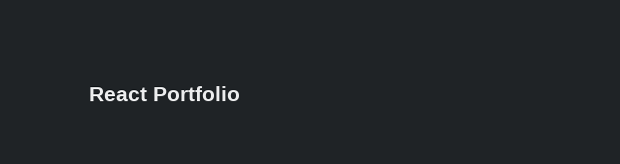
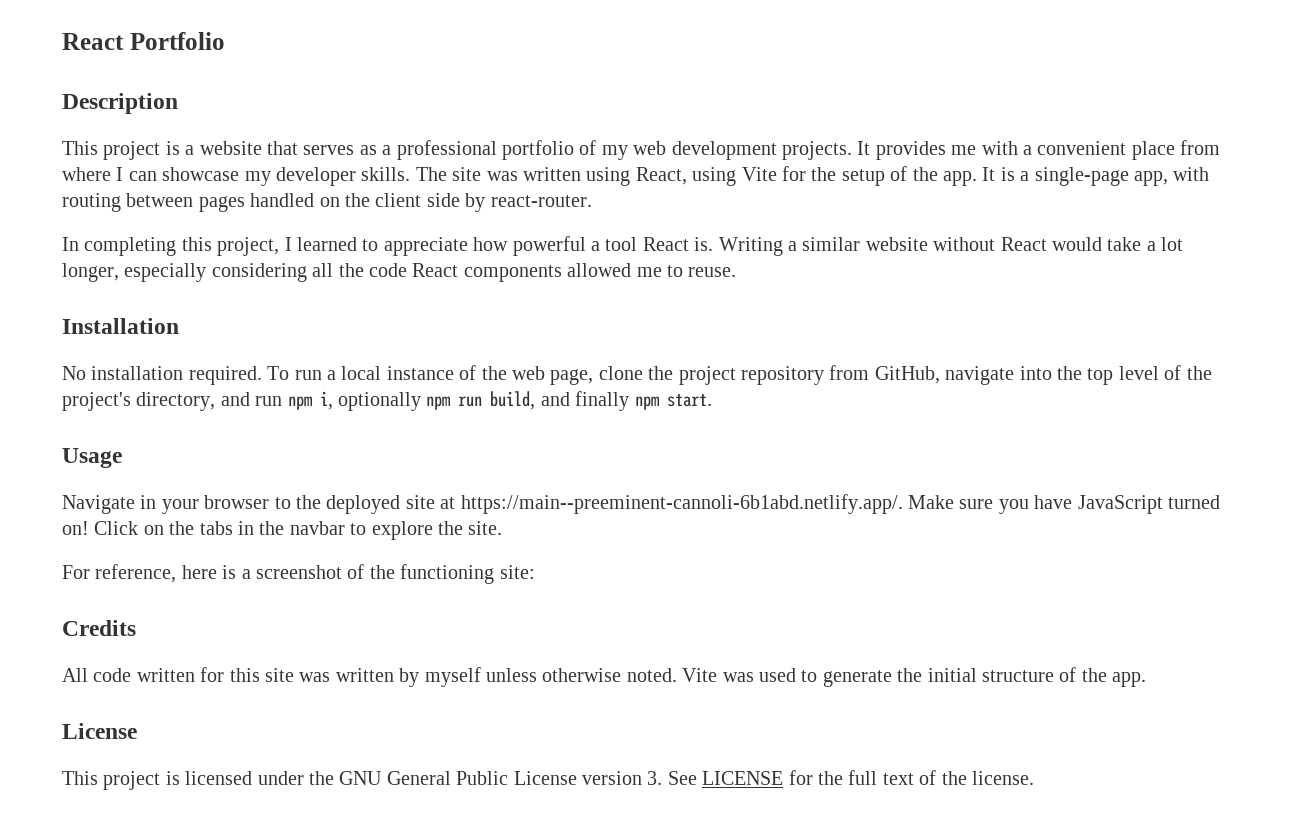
+ Description
+ This project is a website that serves as a professional portfolio of my web development projects. It provides me with a convenient place from where I can showcase my developer skills. The site was written using React, using Vite for the setup of the app. It is a single-page app, with routing between pages handled on the client side by react-router.
+ In completing this project, I learned to appreciate how powerful a tool React is. Writing a similar website without React would take a lot longer, especially considering all the code React components allowed me to reuse.
+ Installation
+ No installation required. To run a local instance of the web page, clone the project repository from GitHub, navigate into the top level of the project's directory, and run npm i, optionally npm run build, and finally npm start.
+ Usage
+ Navigate in your browser to the deployed site at https://main--preeminent-cannoli-6b1abd.netlify.app/. Make sure you have JavaScript turned on! Click on the tabs in the navbar to explore the site.
+ For reference, here is a screenshot of the functioning site:
+ Credits
+ All code written for this site was written by myself unless otherwise noted. Vite was used to generate the initial structure of the app.
+ License
+ This project is licensed under the GNU General Public License version 3. See LICENSE for the full text of the license.

